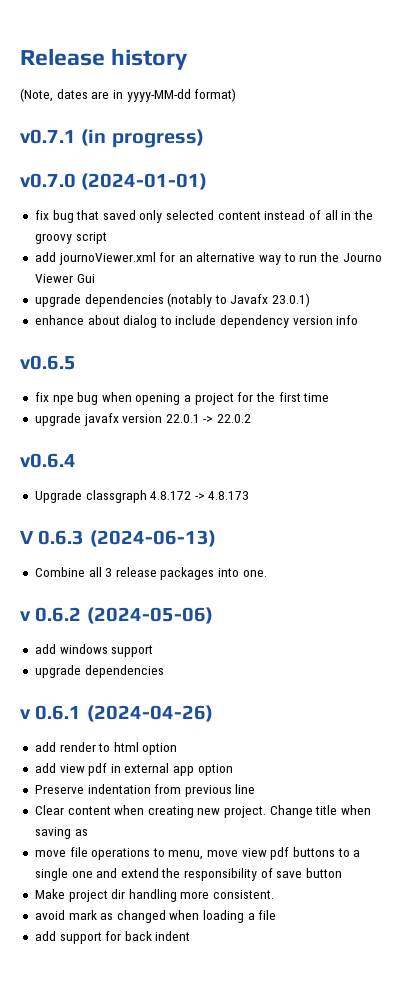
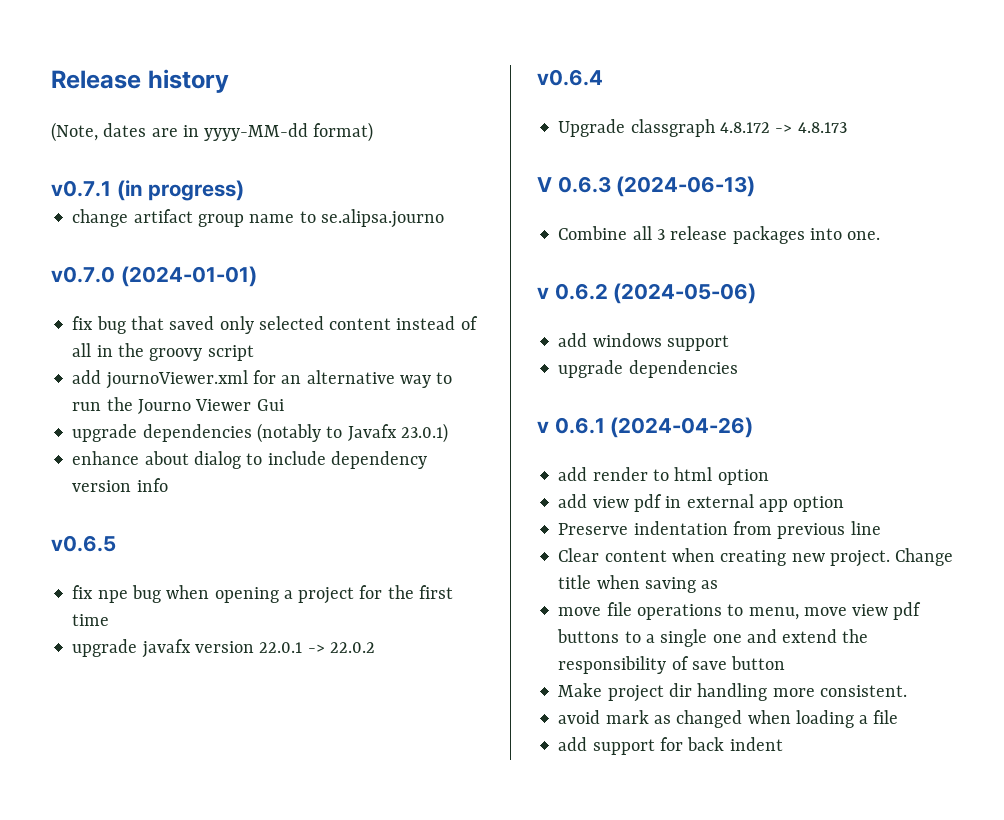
+ change artifact group name to se.alipsa.journo

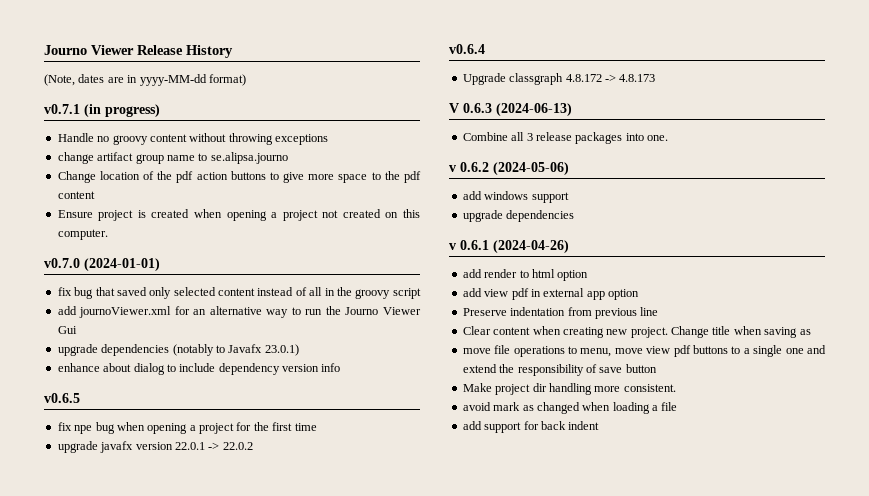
- Release history
+ Journo Viewer Release History
+ Handle no groovy content without throwing exceptions
+ Change location of the pdf action buttons to give more space to the pdf content
+ Ensure project is created when opening a project not created on this computer.

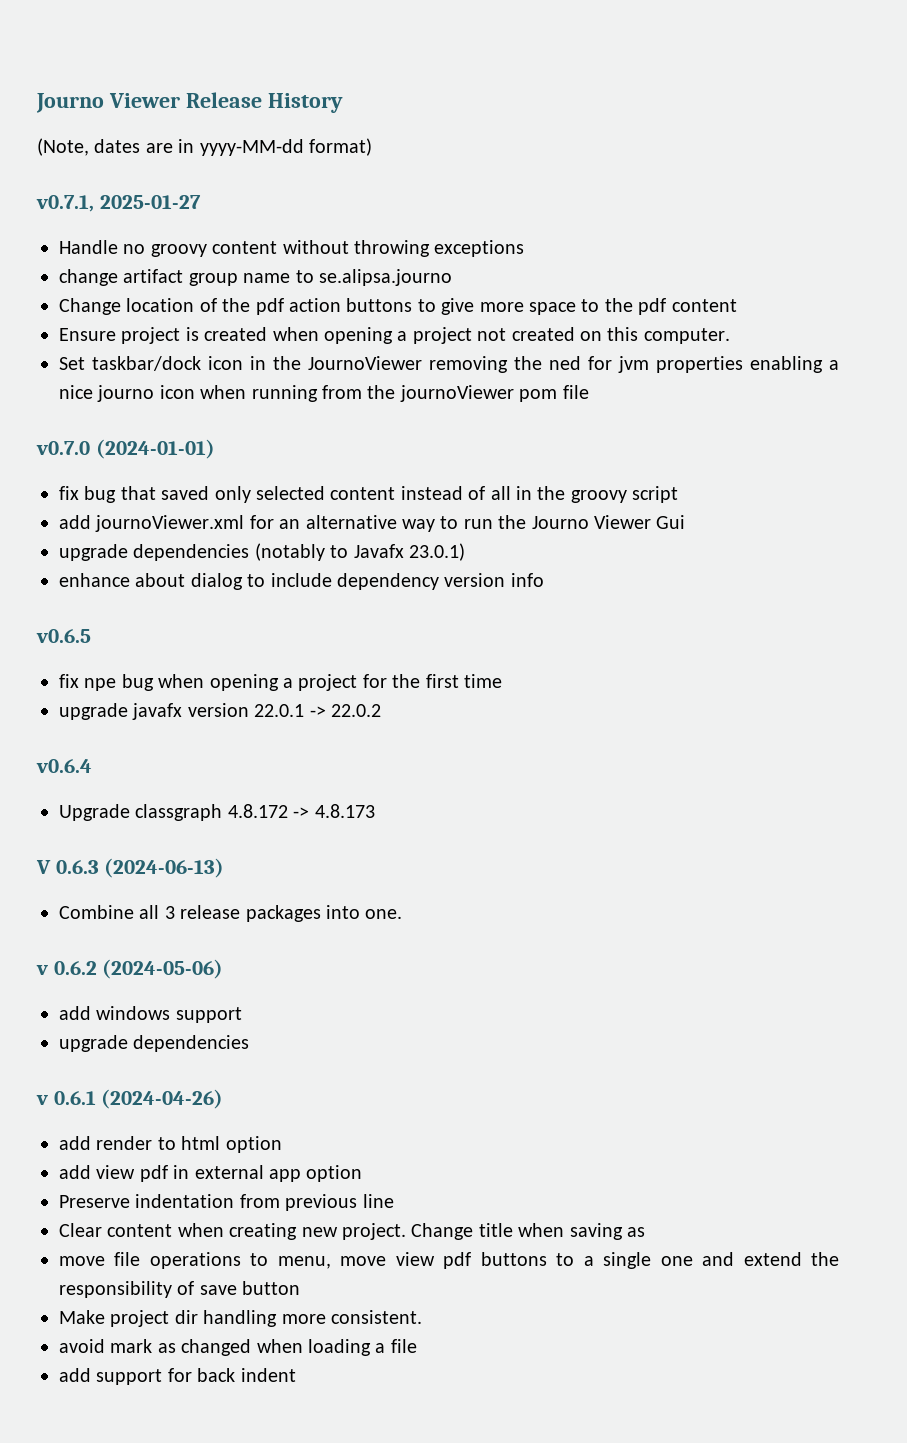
- v0.7.1 (in progress)
+ v0.7.1, 2025-01-27
+ Set taskbar/dock icon in the JournoViewer removing the ned for jvm properties enabling a nice journo icon when running from the journoViewer pom file

